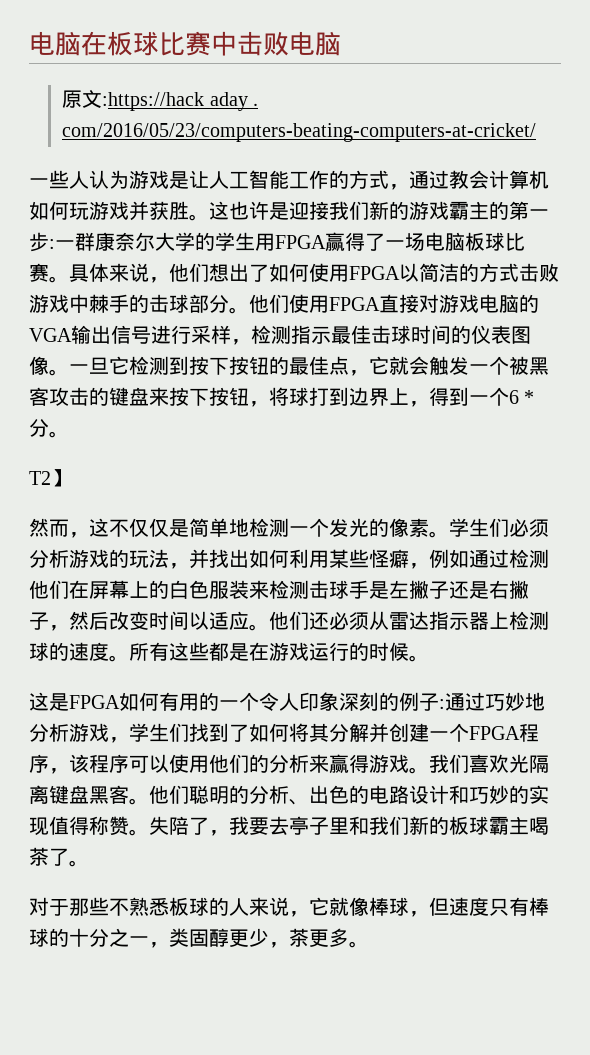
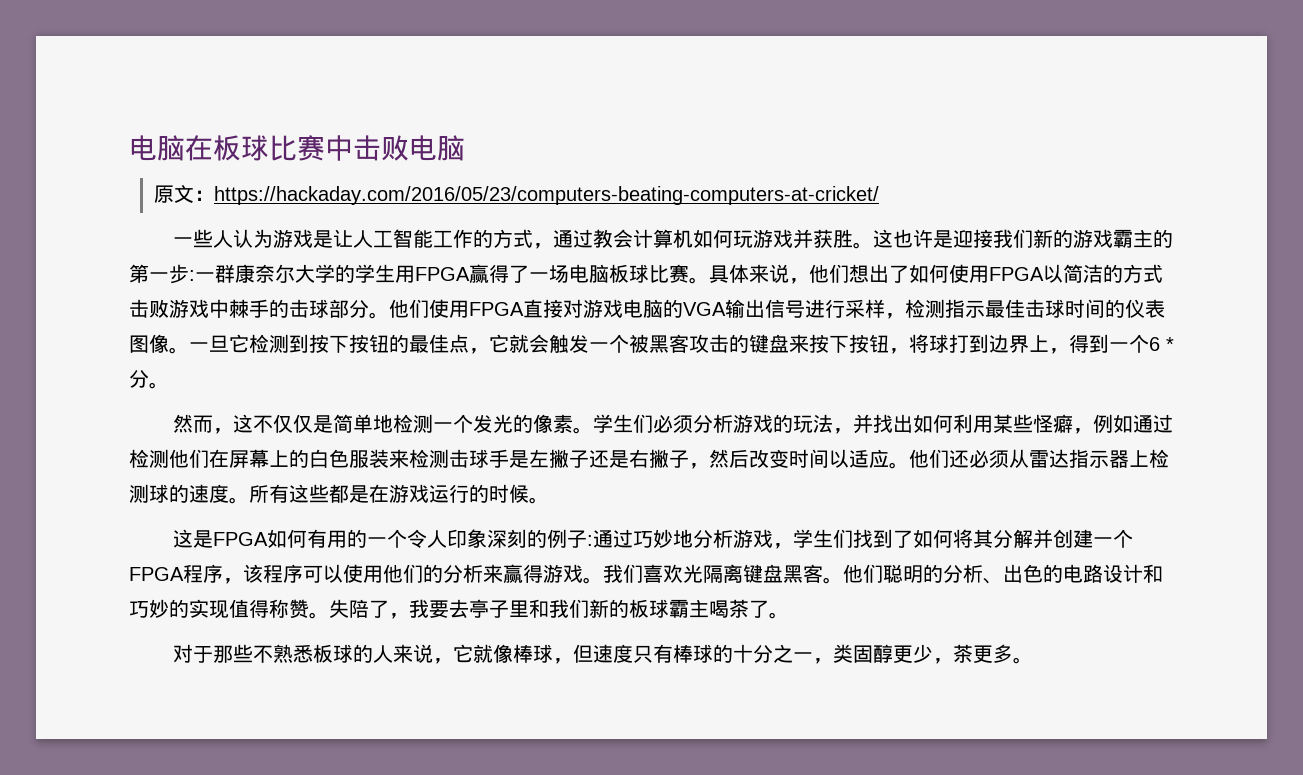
- 原文:https://hack aday . com/2016/05/23/computers-beating-computers-at-cricket/
+ 原文：https://hackaday.com/2016/05/23/computers-beating-computers-at-cricket/
- T2】

